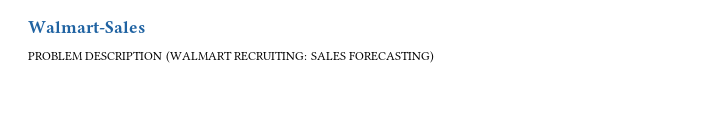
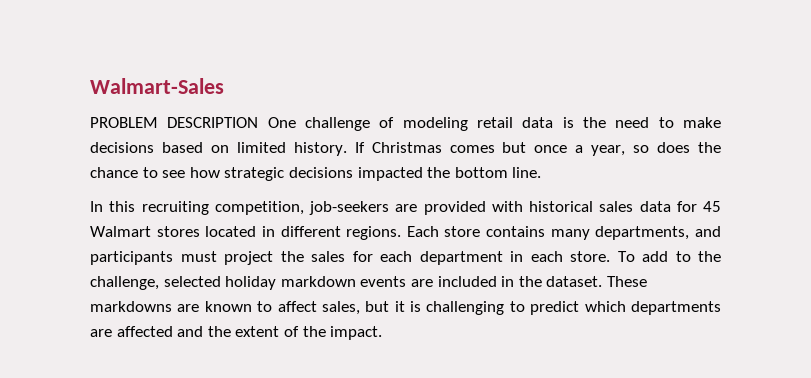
- PROBLEM DESCRIPTION (WALMART RECRUITING: SALES FORECASTING)
+ PROBLEM DESCRIPTION One challenge of modeling retail data is the need to make decisions based on limited history. If Christmas comes but once a year, so does the chance to see how strategic decisions impacted the bottom line.
+ In this recruiting competition, job-seekers are provided with historical sales data for 45 Walmart stores located in different regions. Each store contains many departments, and participants must project the sales for each department in each store. To add to the challenge, selected holiday markdown events are included in the dataset. These markdowns are known to affect sales, but it is challenging to predict which departments are affected and the extent of the impact.

